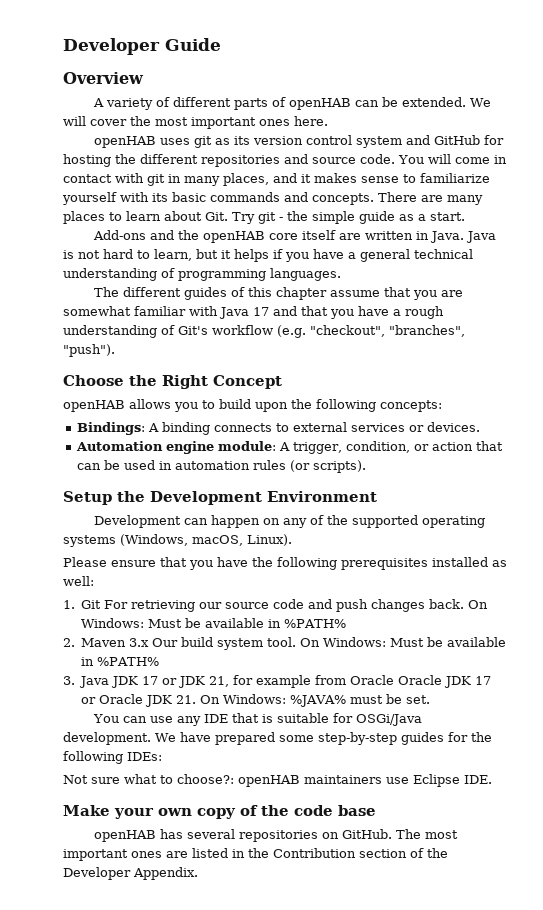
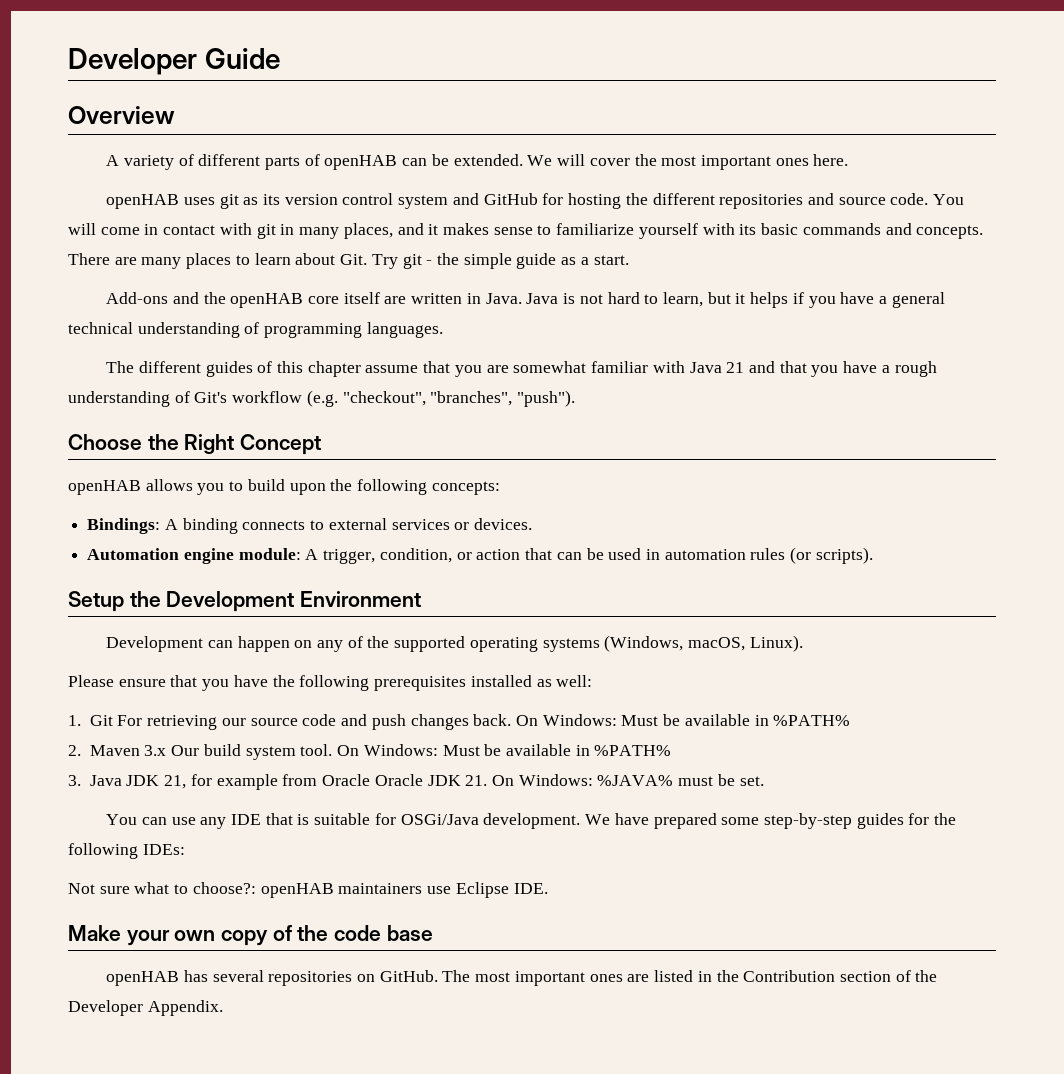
- The different guides of this chapter assume that you are somewhat familiar with Java 17 and that you have a rough understanding of Git's workflow (e.g. "checkout", "branches", "push").
+ The different guides of this chapter assume that you are somewhat familiar with Java 21 and that you have a rough understanding of Git's workflow (e.g. "checkout", "branches", "push").
- 3. Java JDK 17 or JDK 21, for example from Oracle Oracle JDK 17 or Oracle JDK 21. On Windows: %JAVA% must be set.
+ 3. Java JDK 21, for example from Oracle Oracle JDK 21. On Windows: %JAVA% must be set.

